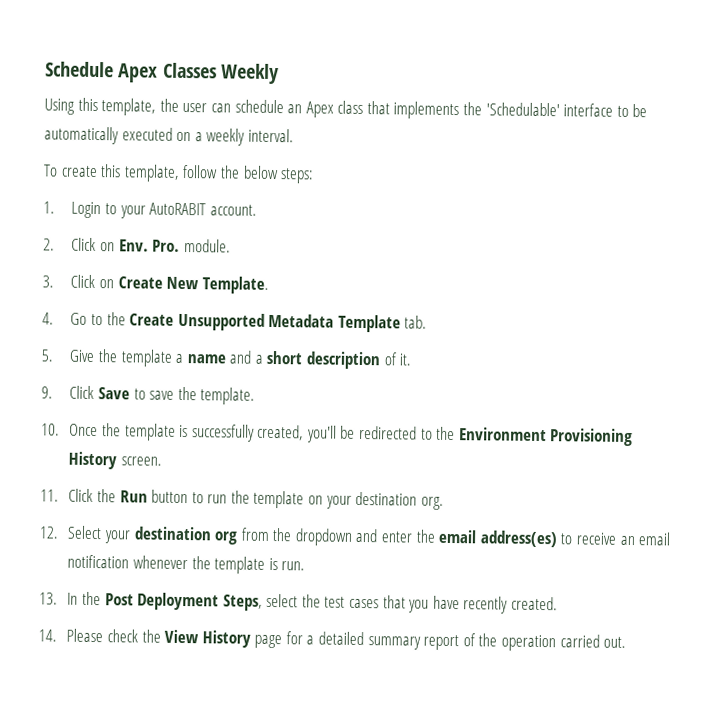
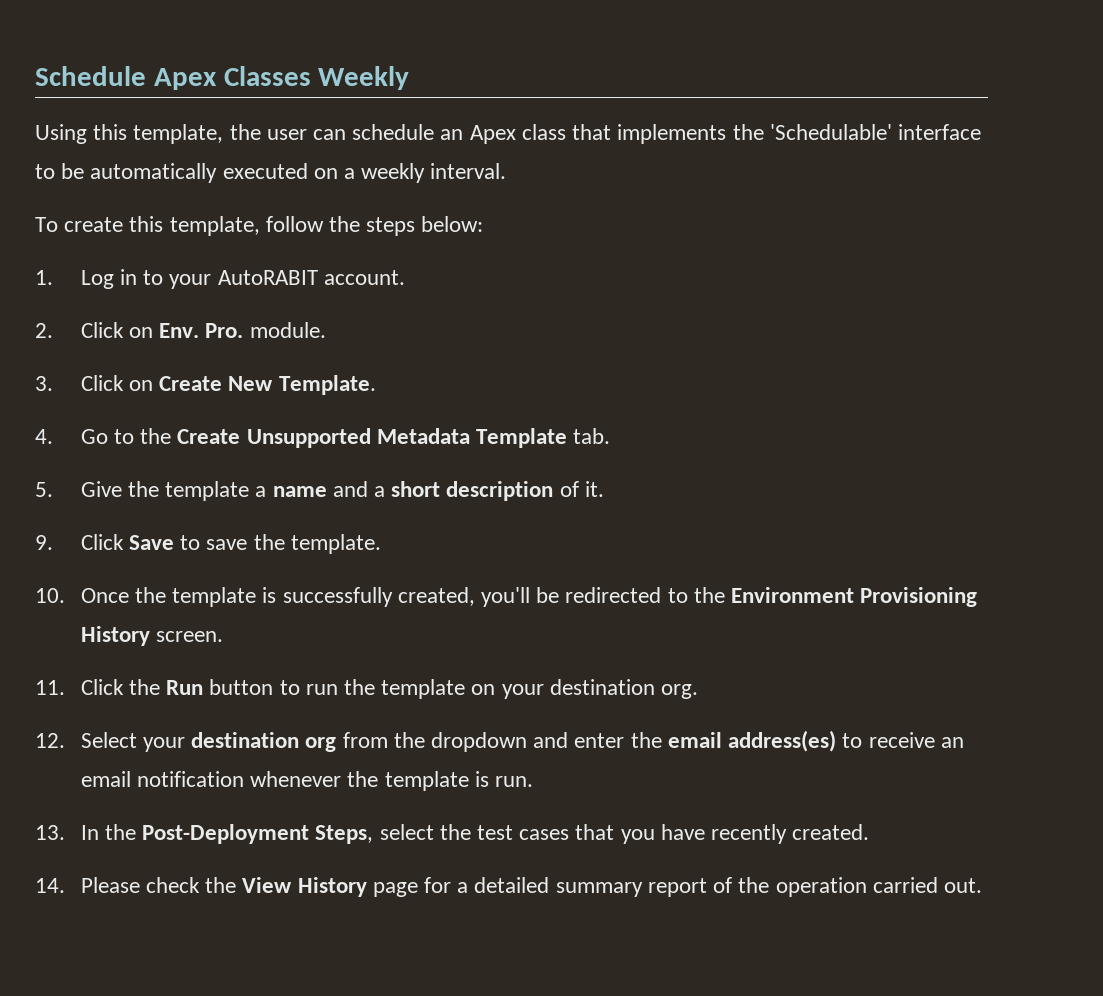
- To create this template, follow the below steps:
+ To create this template, follow the steps below:
- 1. Login to your AutoRABIT account.
+ 1. Log in to your AutoRABIT account.
- 13. In the Post Deployment Steps, select the test cases that you have recently created.
+ 13. In the Post-Deployment Steps, select the test cases that you have recently created.

